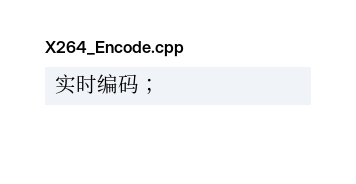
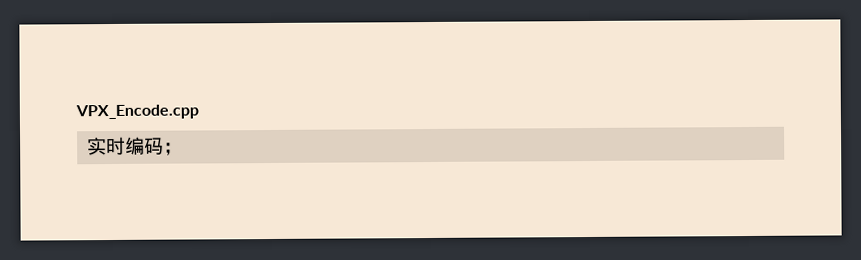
- X264_Encode.cpp
+ VPX_Encode.cpp

